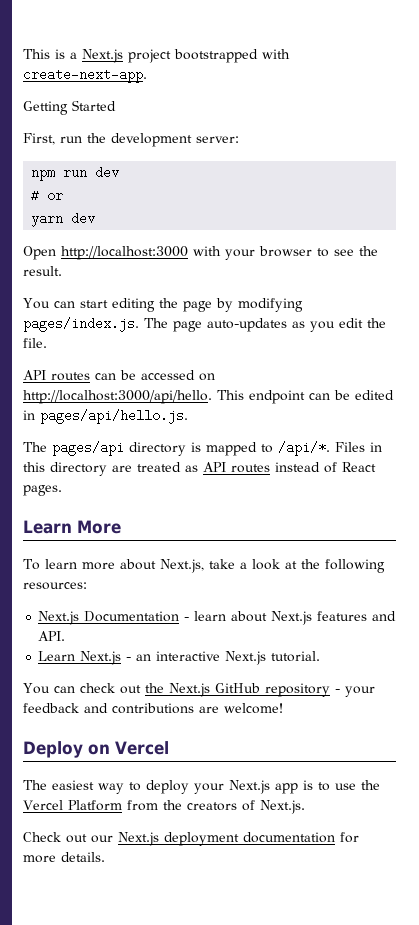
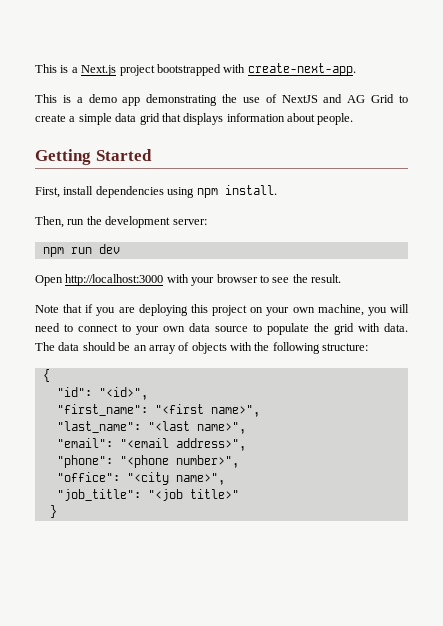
+ This is a demo app demonstrating the use of NextJS and AG Grid to create a simple data grid that displays information about people.
  Getting Started
- First, run the development server:
+ First, install dependencies using npm install.
+ Then, run the development server:
- # or
- yarn dev
- You can start editing the page by modifying pages/index.js. The page auto-updates as you edit the file.
- API routes can be accessed on http://localhost:3000/api/hello. This endpoint can be edited in pages/api/hello.js.
- The pages/api directory is mapped to /api/*. Files in this directory are treated as API routes instead of React pages.
- Learn More
- To learn more about Next.js, take a look at the following resources:
- Next.js Documentation - learn about Next.js features and API.
- Learn Next.js - an interactive Next.js tutorial.
- You can check out the Next.js GitHub repository - your feedback and contributions are welcome!
- Deploy on Vercel
- The easiest way to deploy your Next.js app is to use the Vercel Platform from the creators of Next.js.
- Check out our Next.js deployment documentation for more details.
+ Note that if you are deploying this project on your own machine, you will need to connect to your own data source to populate the grid with data. The data should be an array of objects with the following structure:
+ {
+ "id": "<id>",
+ "first_name": "<first name>",
+ "last_name": "<last name>",
+ "email": "<email address>",
+ "phone": "<phone number>",
+ "office": "<city name>",
+ "job_title": "<job title>"
+ }

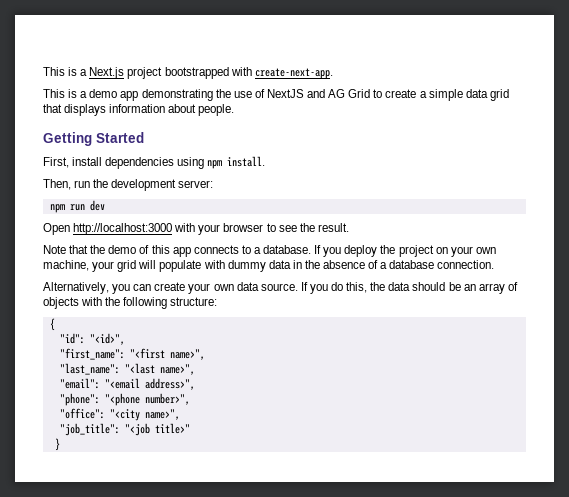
- Note that if you are deploying this project on your own machine, you will need to connect to your own data source to populate the grid with data. The data should be an array of objects with the following structure:
+ Note that the demo of this app connects to a database. If you deploy the project on your own machine, your grid will populate with dummy data in the absence of a database connection.
+ Alternatively, you can create your own data source. If you do this, the data should be an array of objects with the following structure:

